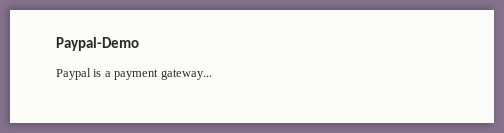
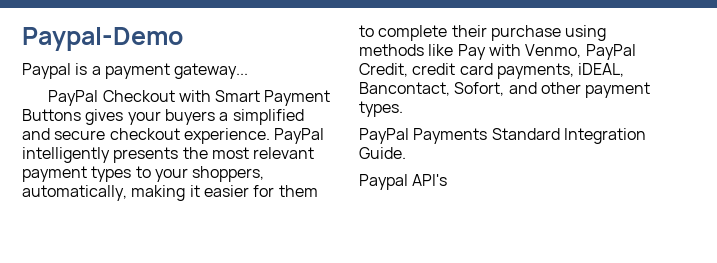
+ PayPal Checkout with Smart Payment Buttons gives your buyers a simplified and secure checkout experience. PayPal intelligently presents the most relevant payment types to your shoppers, automatically, making it easier for them to complete their purchase using methods like Pay with Venmo, PayPal Credit, credit card payments, iDEAL, Bancontact, Sofort, and other payment types.
+ PayPal Payments Standard Integration Guide.
+ Paypal API's

